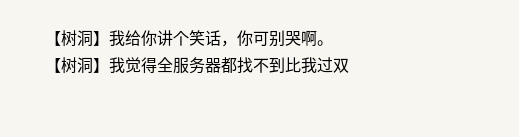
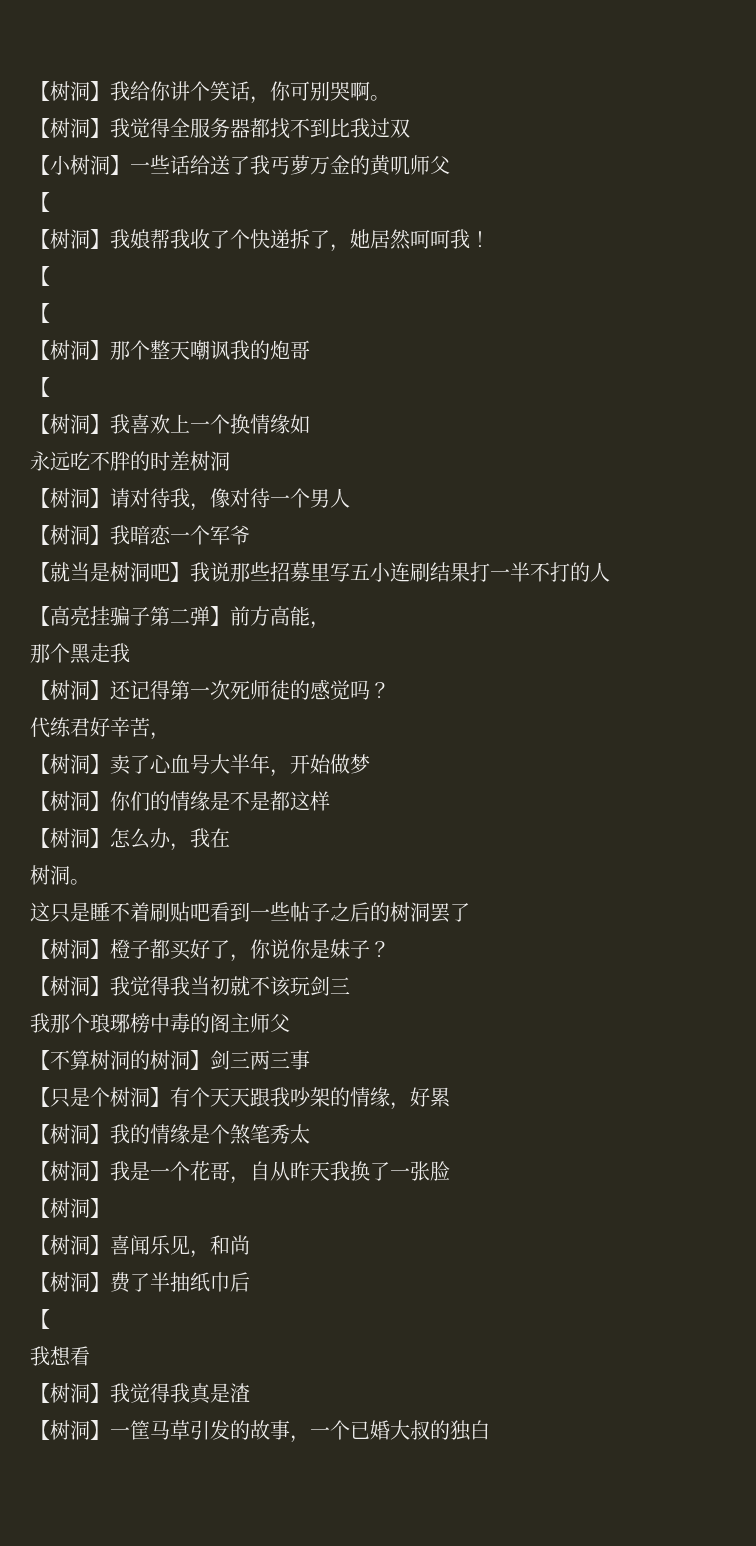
+ 【小树洞】一些话给送了我丐萝万金的黄叽师父
+ 【
+ 【树洞】我娘帮我收了个快递拆了，她居然呵呵我！
+ 【
+ 【
+ 【树洞】那个整天嘲讽我的炮哥
+ 【
+ 【树洞】我喜欢上一个换情缘如
+ 永远吃不胖的时差树洞
+ 【树洞】请对待我，像对待一个男人
+ 【树洞】我暗恋一个军爷
+ 【就当是树洞吧】我说那些招募里写五小连刷结果打一半不打的人
+ 【高亮挂骗子第二弹】前方高能，
+ 那个黑走我
+ 【树洞】还记得第一次死师徒的感觉吗？
+ 代练君好辛苦，
+ 【树洞】卖了心血号大半年，开始做梦
+ 【树洞】你们的情缘是不是都这样
+ 【树洞】怎么办，我在
+ 树洞。
+ 这只是睡不着刷贴吧看到一些帖子之后的树洞罢了
+ 【树洞】橙子都买好了，你说你是妹子？
+ 【树洞】我觉得我当初就不该玩剑三
+ 我那个琅琊榜中毒的阁主师父
+ 【不算树洞的树洞】剑三两三事
+ 【只是个树洞】有个天天跟我吵架的情缘，好累
+ 【树洞】我的情缘是个煞笔秀太
+ 【树洞】我是一个花哥，自从昨天我换了一张脸
+ 【树洞】
+ 【树洞】喜闻乐见，和尚
+ 【树洞】费了半抽纸巾后
+ 【
+ 我想看
+ 【树洞】我觉得我真是渣
+ 【树洞】一筐马草引发的故事，一个已婚大叔的独白

